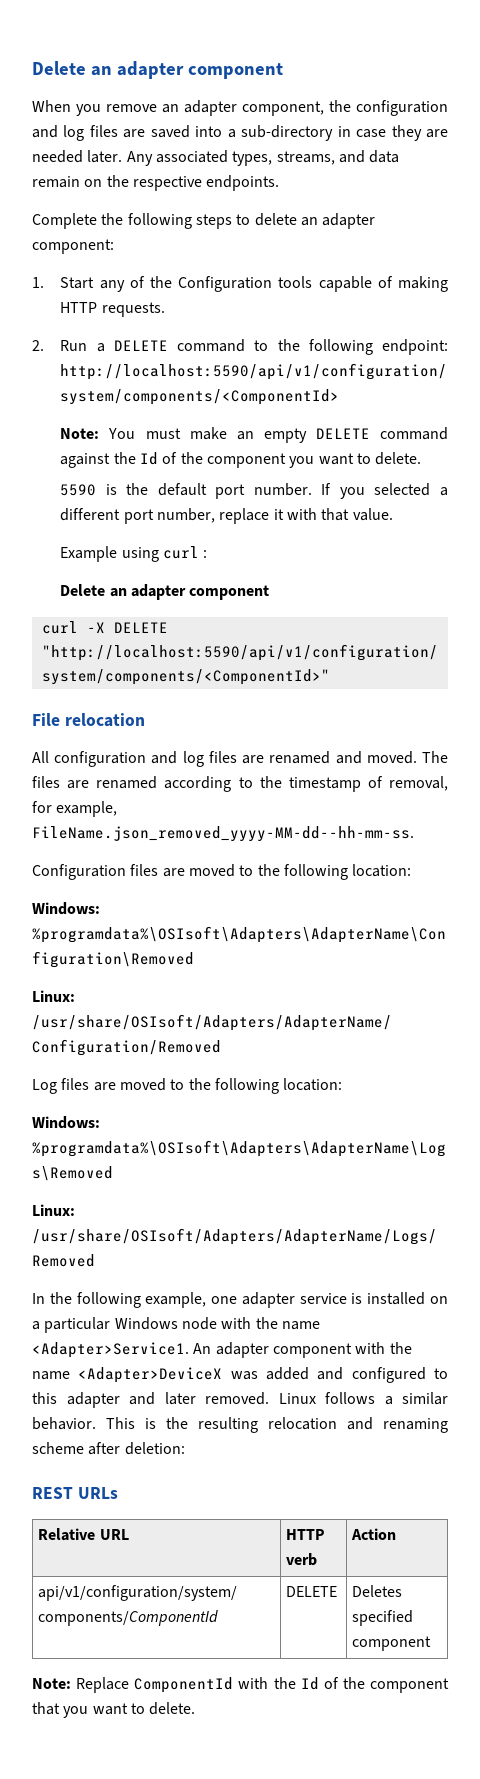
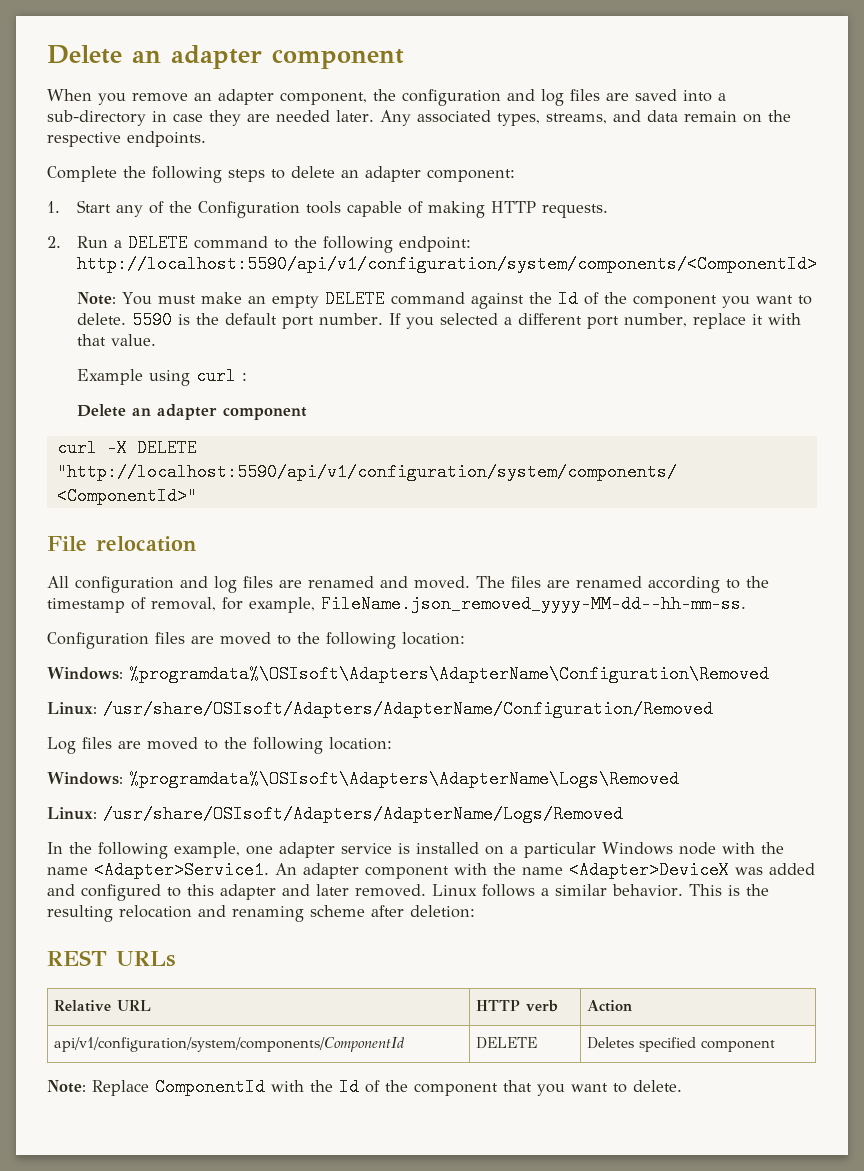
- Note: You must make an empty DELETE command against the Id of the component you want to delete.
- 5590 is the default port number.
+ Note: You must make an empty DELETE command against the Id of the component you want to delete. 5590 is the default port number.

